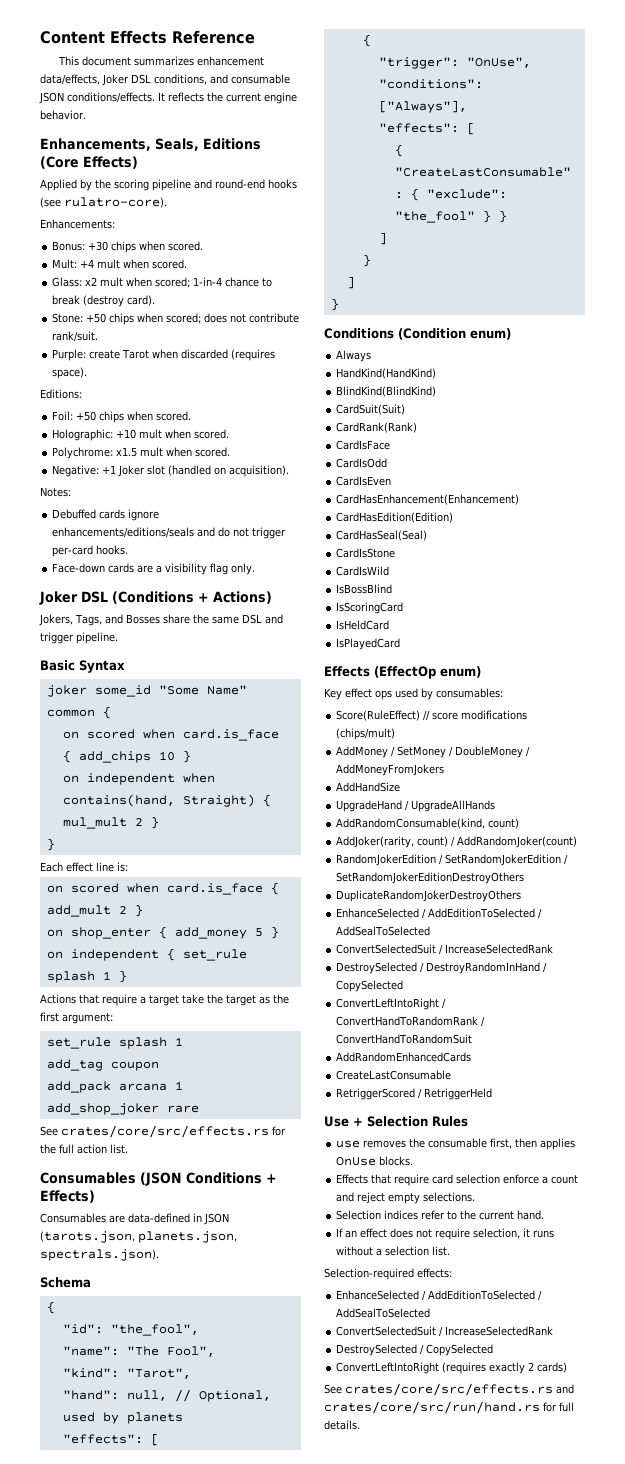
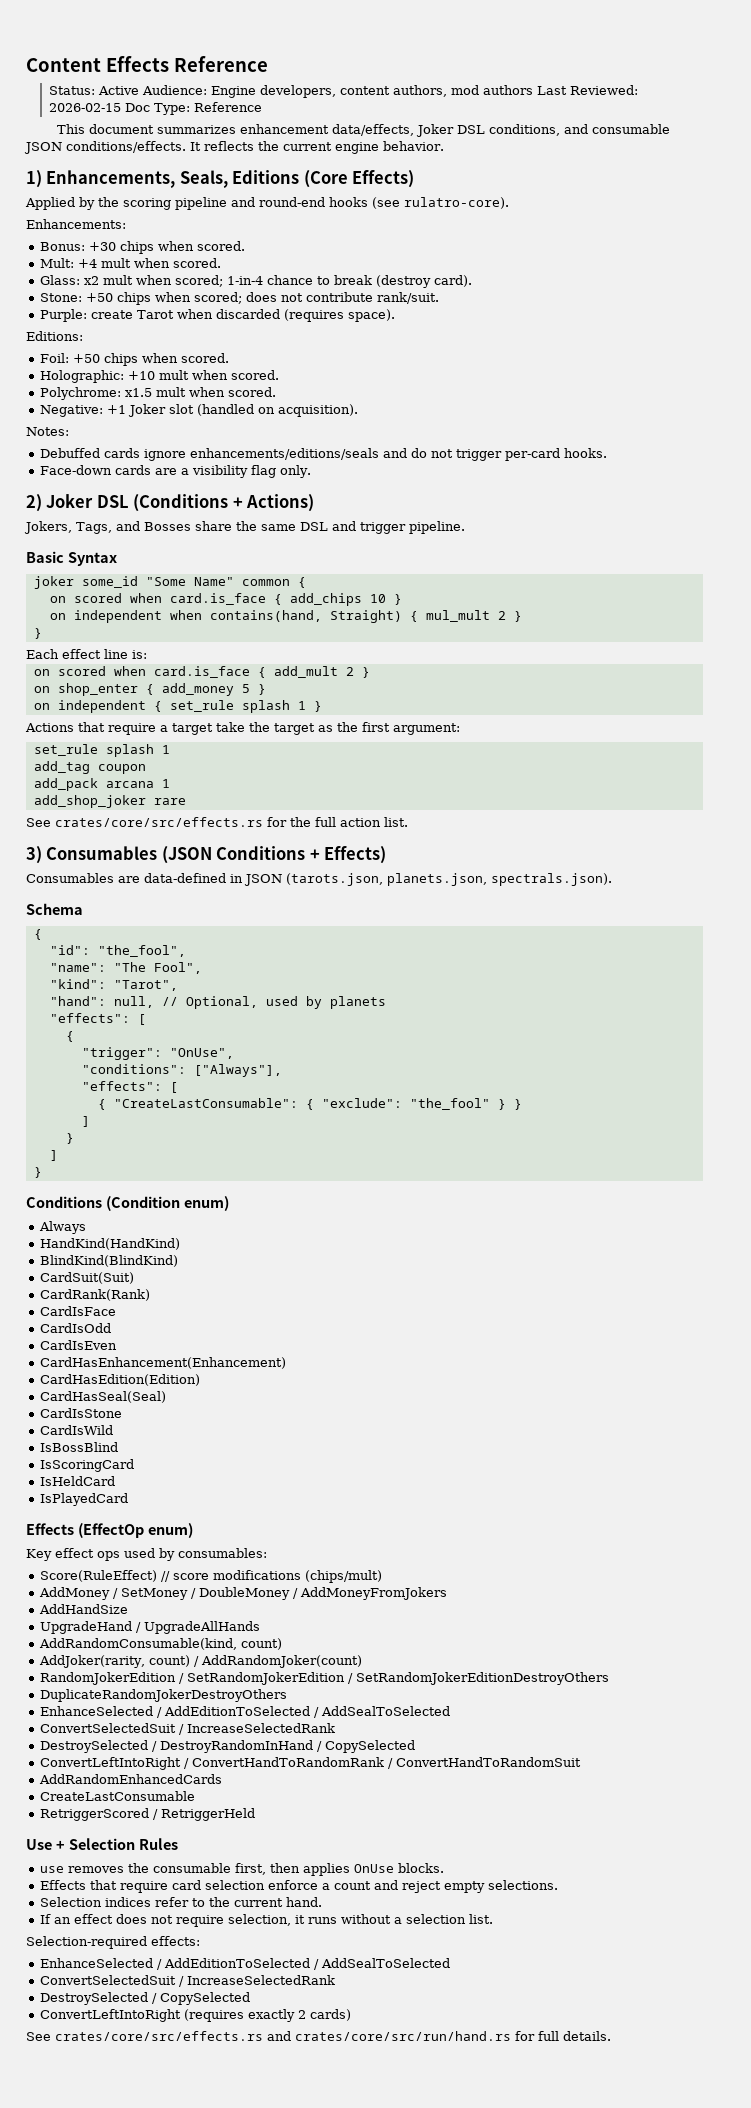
+ Status: Active Audience: Engine developers, content authors, mod authors Last Reviewed: 2026-02-15 Doc Type: Reference
- Enhancements, Seals, Editions (Core Effects)
+ 1) Enhancements, Seals, Editions (Core Effects)
- Joker DSL (Conditions + Actions)
+ 2) Joker DSL (Conditions + Actions)
- Consumables (JSON Conditions + Effects)
+ 3) Consumables (JSON Conditions + Effects)

